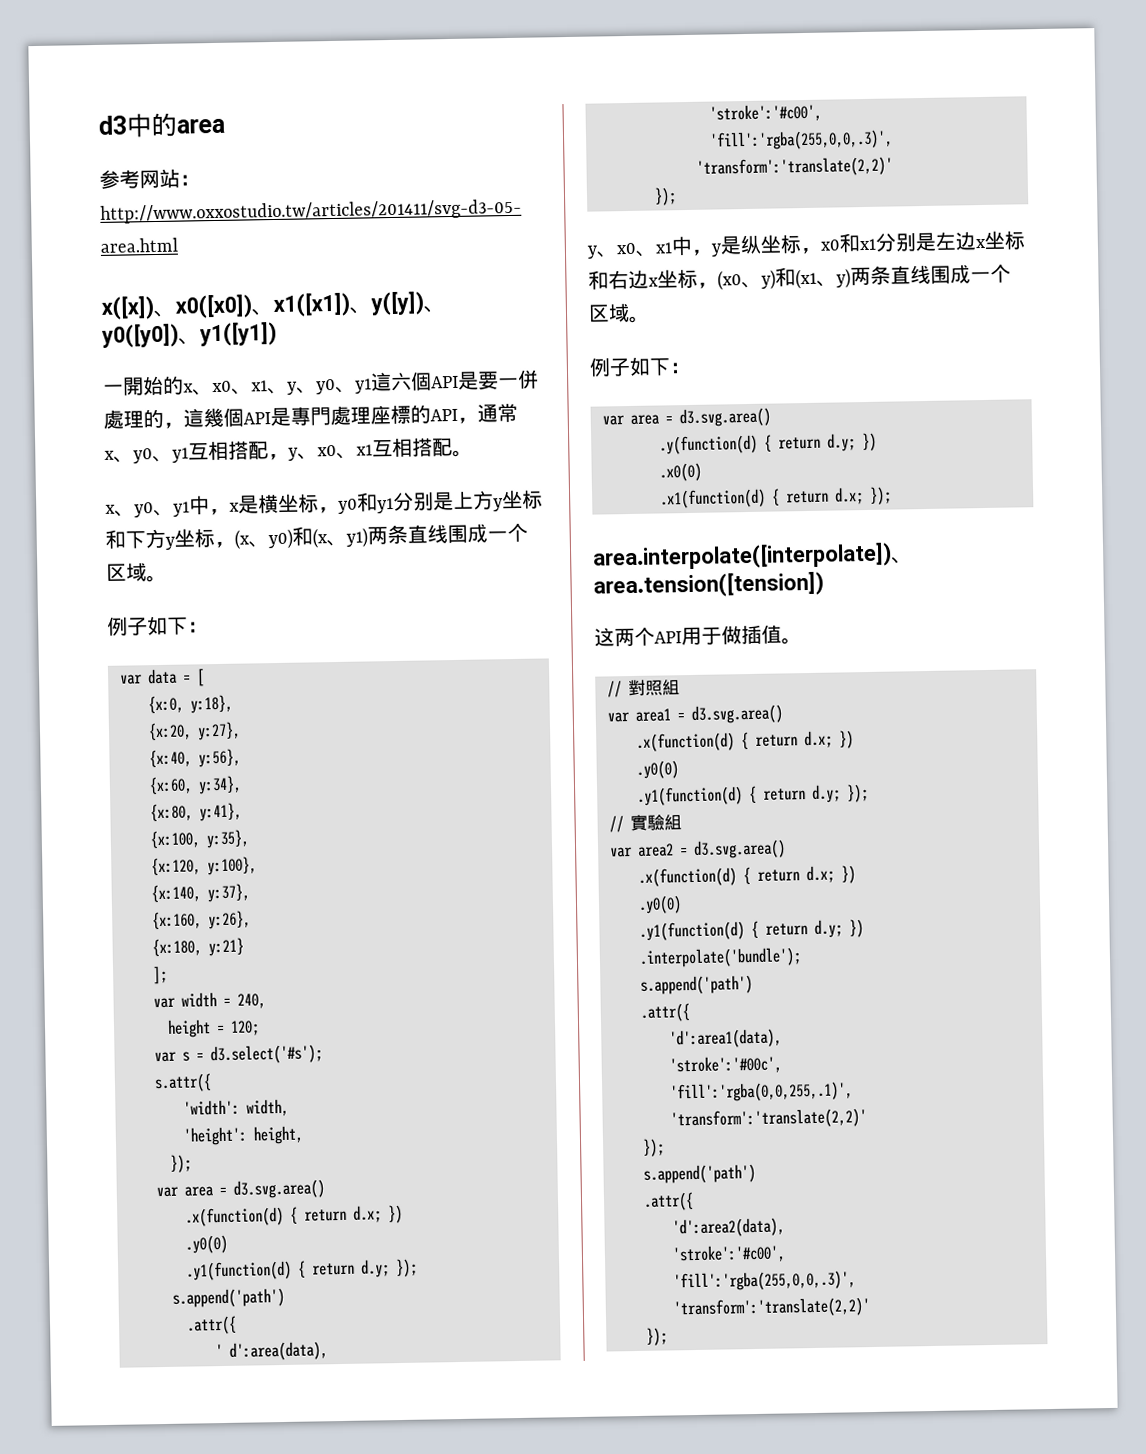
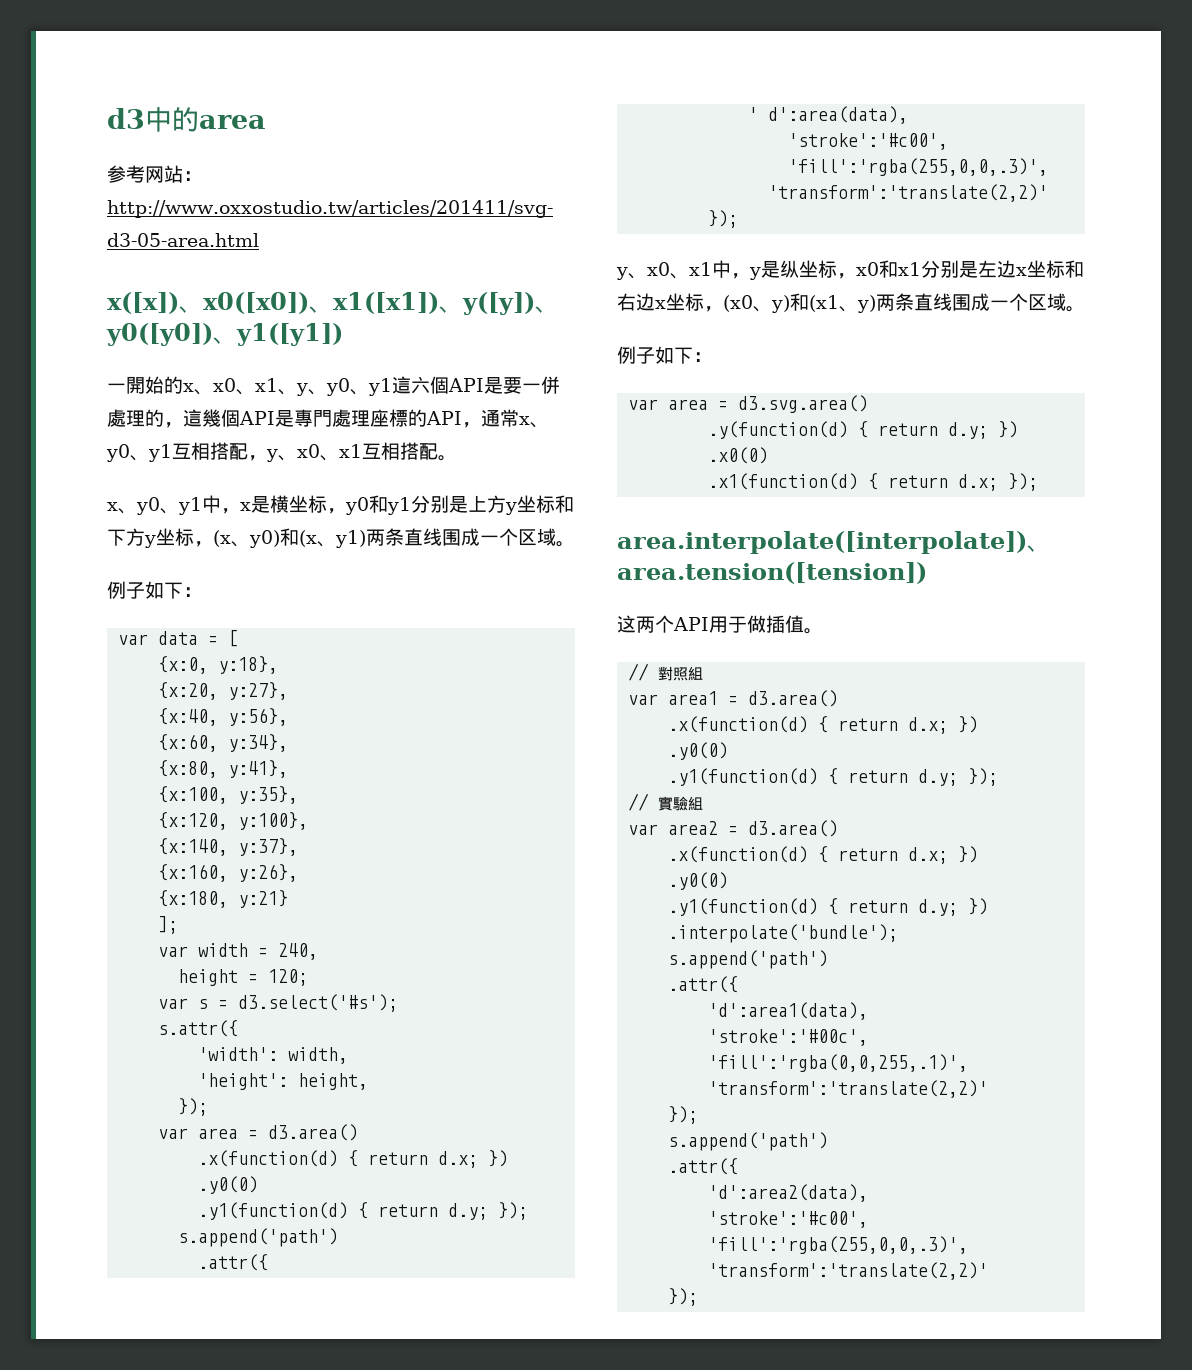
  'height': height,
  });
- var area = d3.svg.area()
+ var area = d3.area()
- var area1 = d3.svg.area()
+ var area1 = d3.area()
- var area2 = d3.svg.area()
+ var area2 = d3.area()

